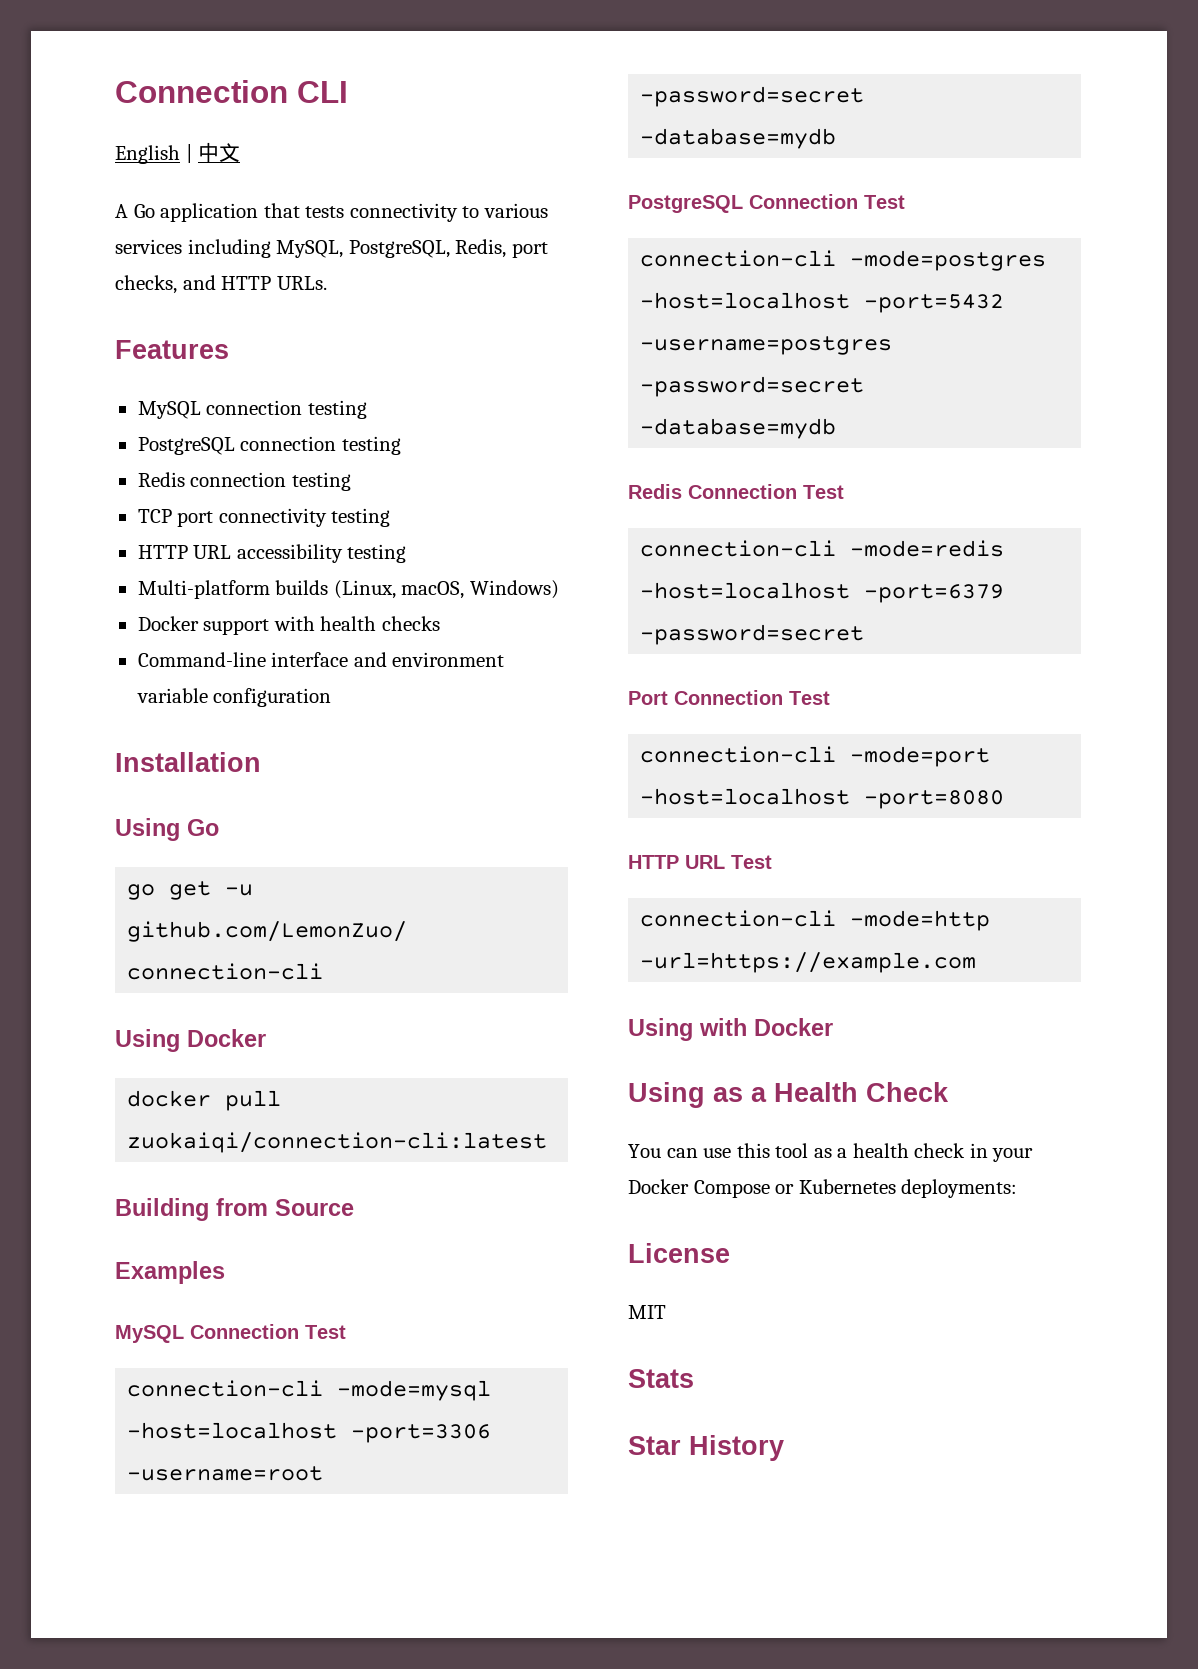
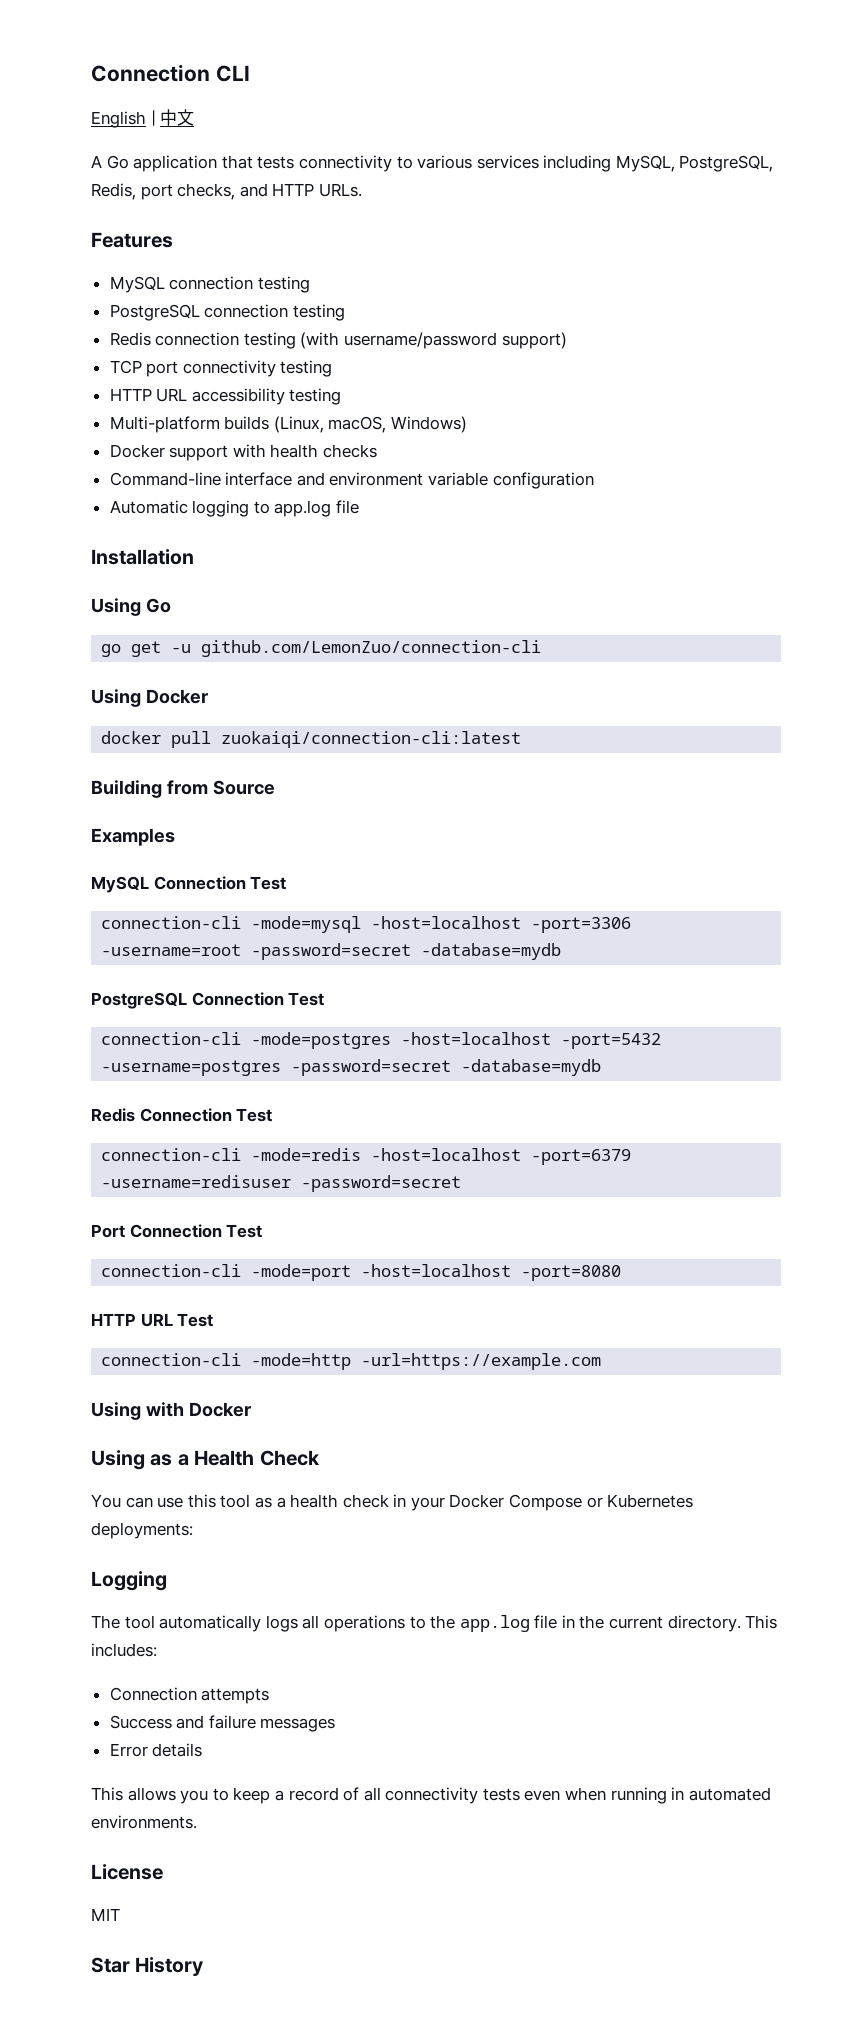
- Redis connection testing
+ Redis connection testing (with username/password support)
+ Automatic logging to app.log file
- connection-cli -mode=redis -host=localhost -port=6379 -password=secret
+ connection-cli -mode=redis -host=localhost -port=6379 -username=redisuser -password=secret
+ Logging
+ The tool automatically logs all operations to the app.log file in the current directory. This includes:
+ Connection attempts
+ Success and failure messages
+ Error details
+ This allows you to keep a record of all connectivity tests even when running in automated environments.
- Stats

